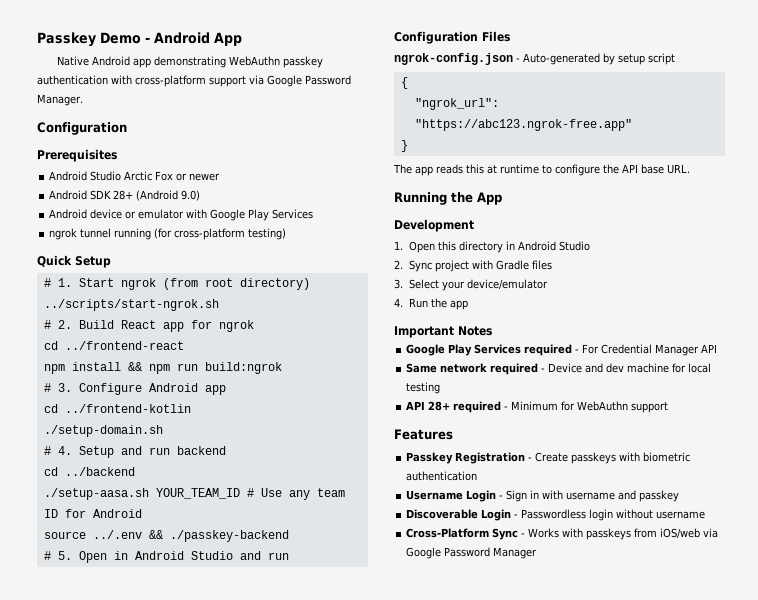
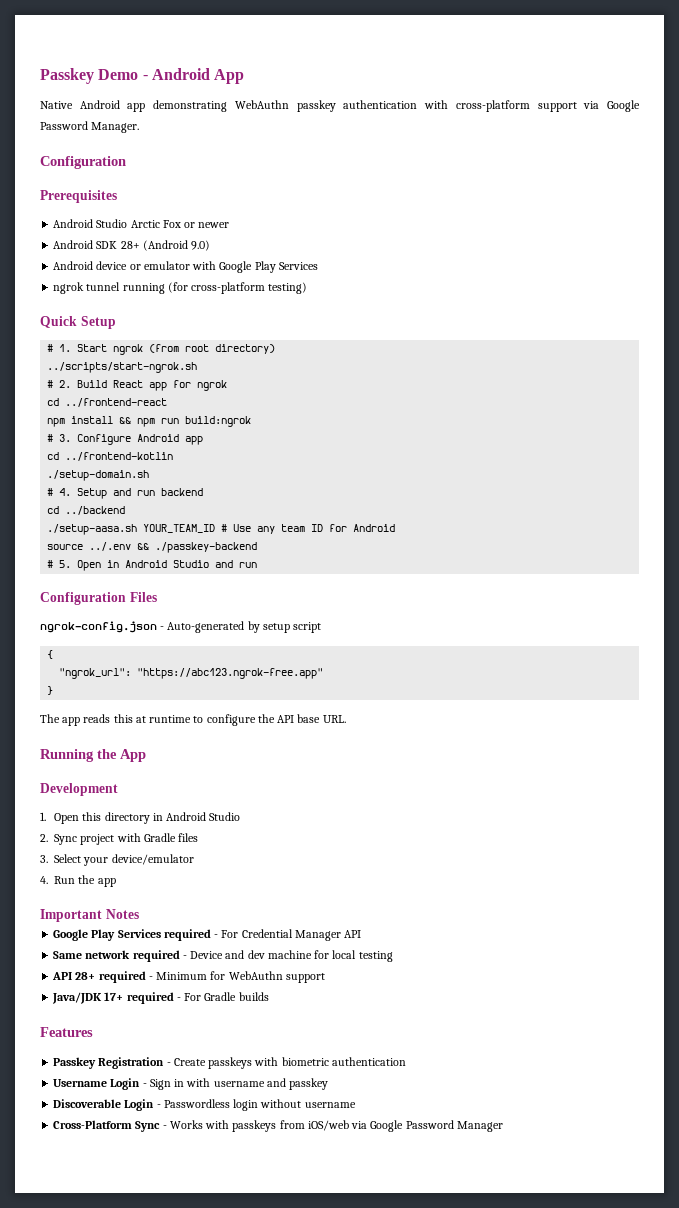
+ Java/JDK 17+ required - For Gradle builds

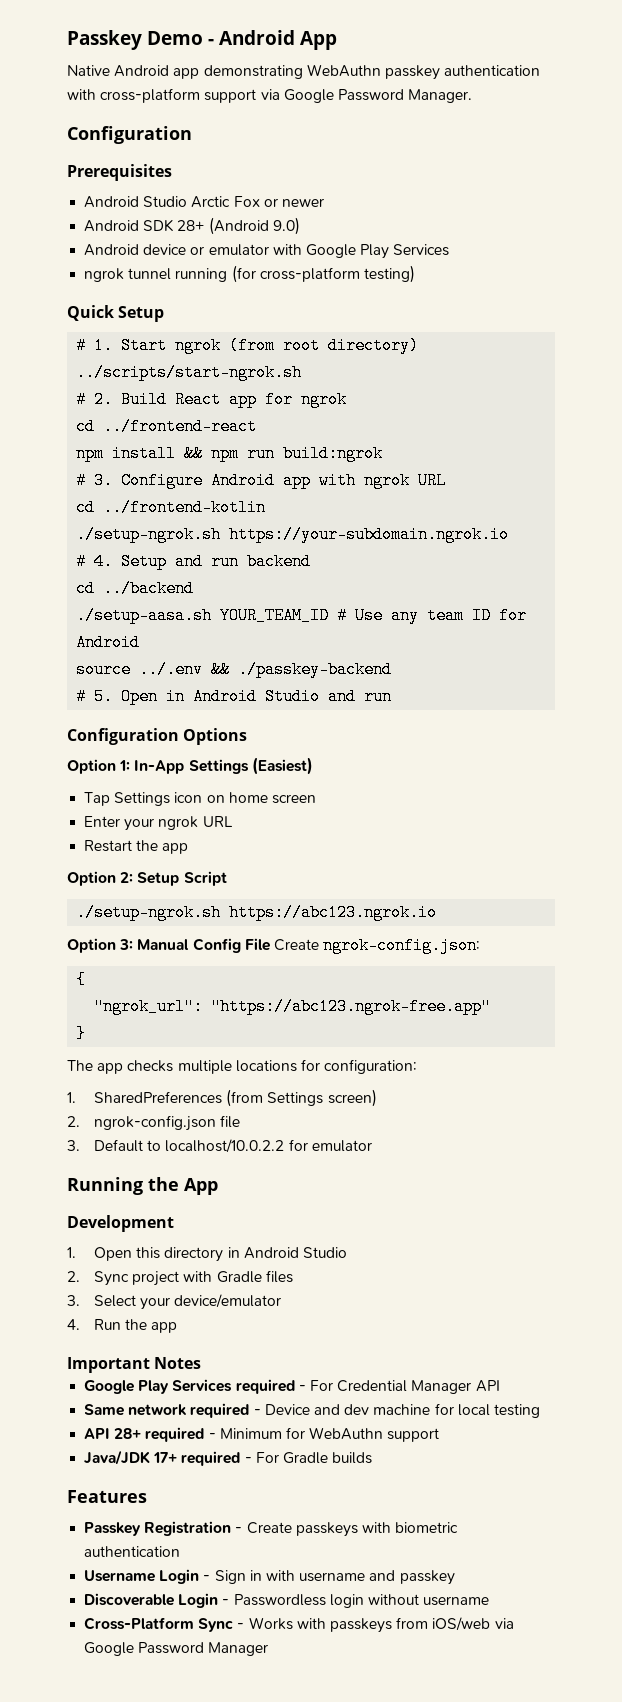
- # 3. Configure Android app
+ # 3. Configure Android app with ngrok URL
- ./setup-domain.sh
+ ./setup-ngrok.sh https://your-subdomain.ngrok.io
- Configuration Files
- ngrok-config.json - Auto-generated by setup script
+ Configuration Options
+ Option 1: In-App Settings (Easiest)
+ Tap Settings icon on home screen
+ Enter your ngrok URL
+ Restart the app
+ Option 2: Setup Script
+ ./setup-ngrok.sh https://abc123.ngrok.io
+ Option 3: Manual Config File Create ngrok-config.json:
- The app reads this at runtime to configure the API base URL.
+ The app checks multiple locations for configuration:
+ 1. SharedPreferences (from Settings screen)
+ 2. ngrok-config.json file
+ 3. Default to localhost/10.0.2.2 for emulator

